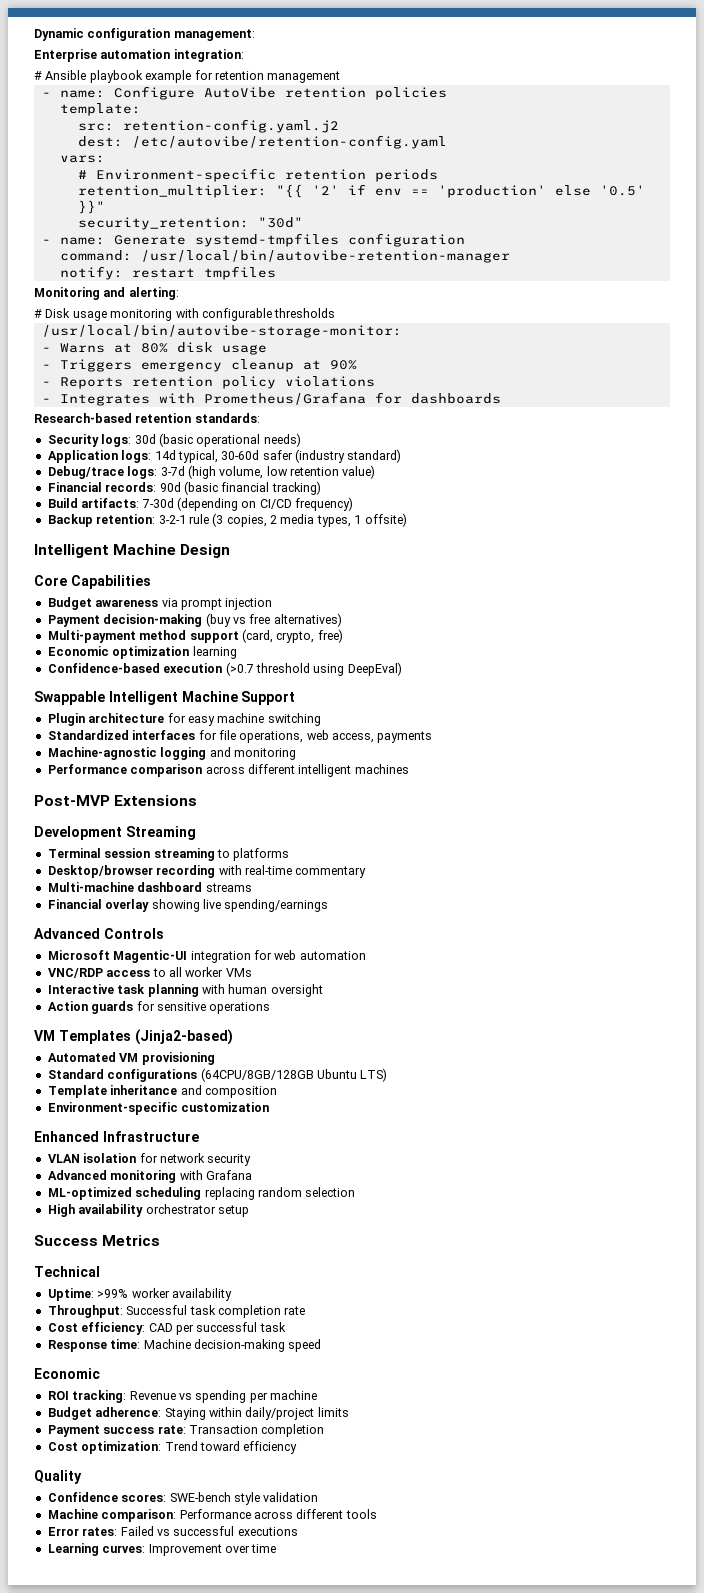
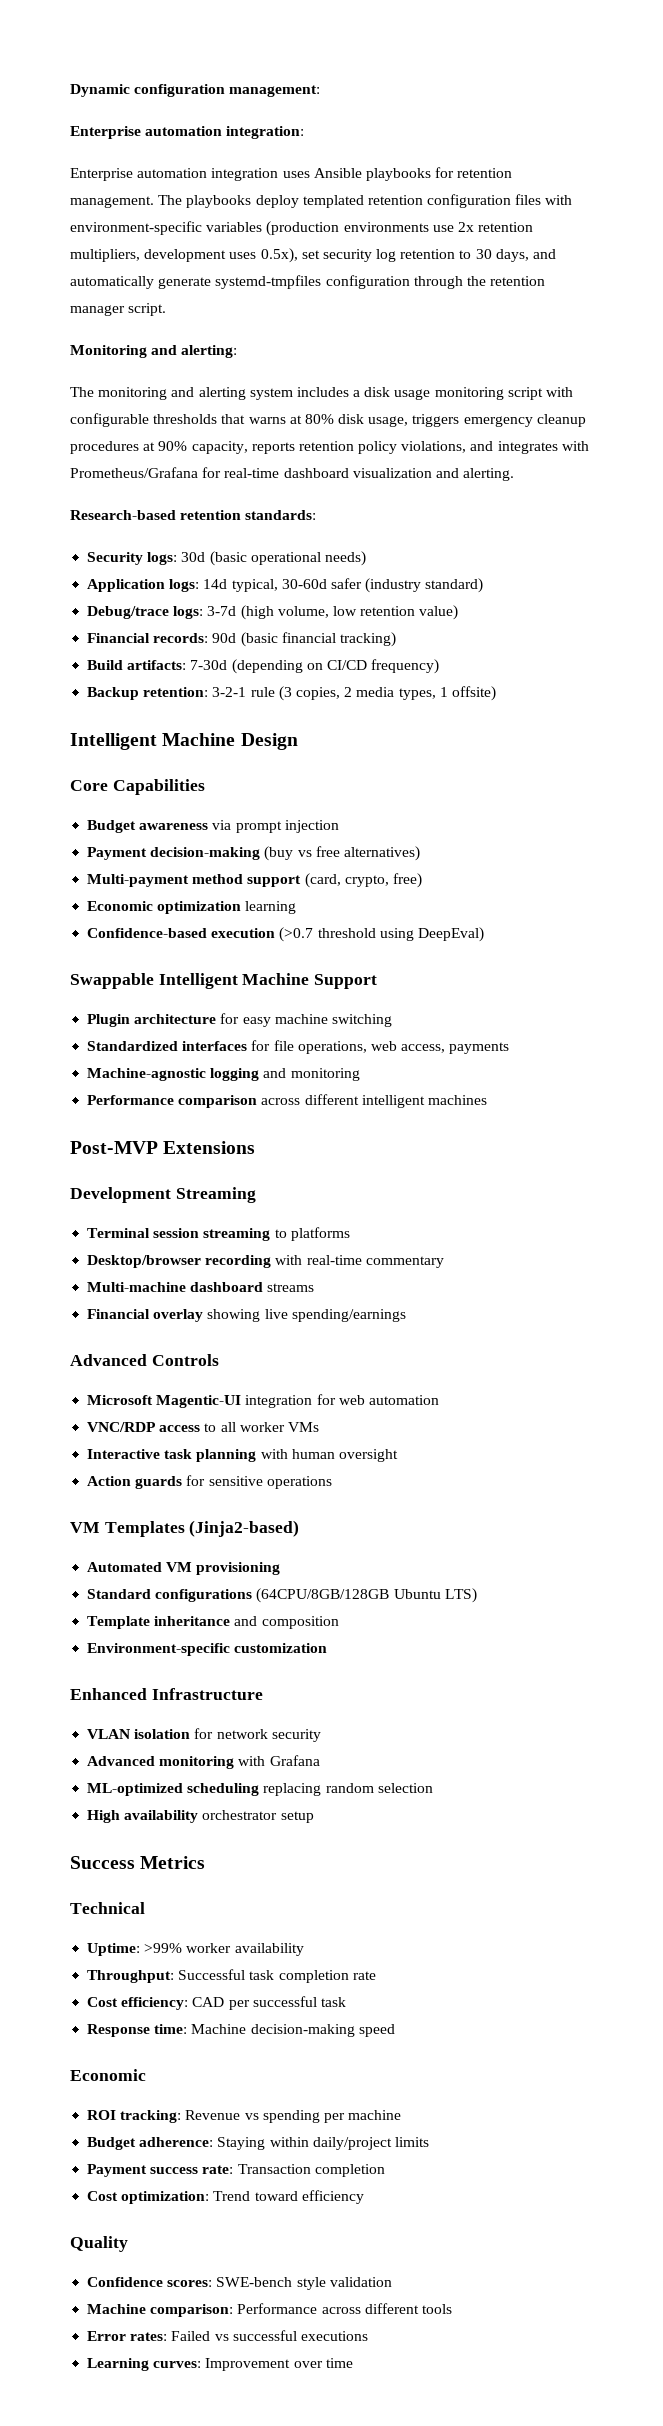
- # Ansible playbook example for retention management
- - name: Configure AutoVibe retention policies
- template:
- src: retention-config.yaml.j2
- dest: /etc/autovibe/retention-config.yaml
- vars:
- # Environment-specific retention periods
- retention_multiplier: "{{ '2' if env == 'production' else '0.5' }}"
- security_retention: "30d"
- - name: Generate systemd-tmpfiles configuration
- command: /usr/local/bin/autovibe-retention-manager
- notify: restart tmpfiles
+ Enterprise automation integration uses Ansible playbooks for retention management. The playbooks deploy templated retention configuration files with environment-specific variables (production environments use 2x retention multipliers, development uses 0.5x), set security log retention to 30 days, and automatically generate systemd-tmpfiles configuration through the retention manager script.
  Monitoring and alerting:
- # Disk usage monitoring with configurable thresholds
- /usr/local/bin/autovibe-storage-monitor:
- - Warns at 80% disk usage
- - Triggers emergency cleanup at 90%
- - Reports retention policy violations
- - Integrates with Prometheus/Grafana for dashboards
+ The monitoring and alerting system includes a disk usage monitoring script with configurable thresholds that warns at 80% disk usage, triggers emergency cleanup procedures at 90% capacity, reports retention policy violations, and integrates with Prometheus/Grafana for real-time dashboard visualization and alerting.

